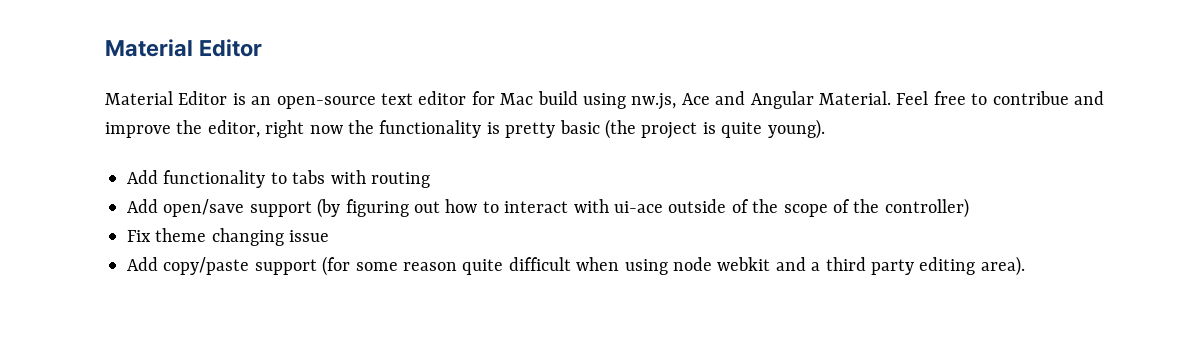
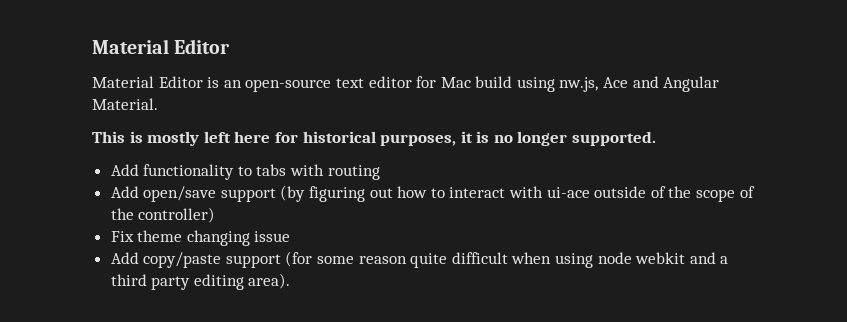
- Material Editor is an open-source text editor for Mac build using nw.js, Ace and Angular Material. Feel free to contribue and improve the editor, right now the functionality is pretty basic (the project is quite young).
+ Material Editor is an open-source text editor for Mac build using nw.js, Ace and Angular Material.
+ This is mostly left here for historical purposes, it is no longer supported.

